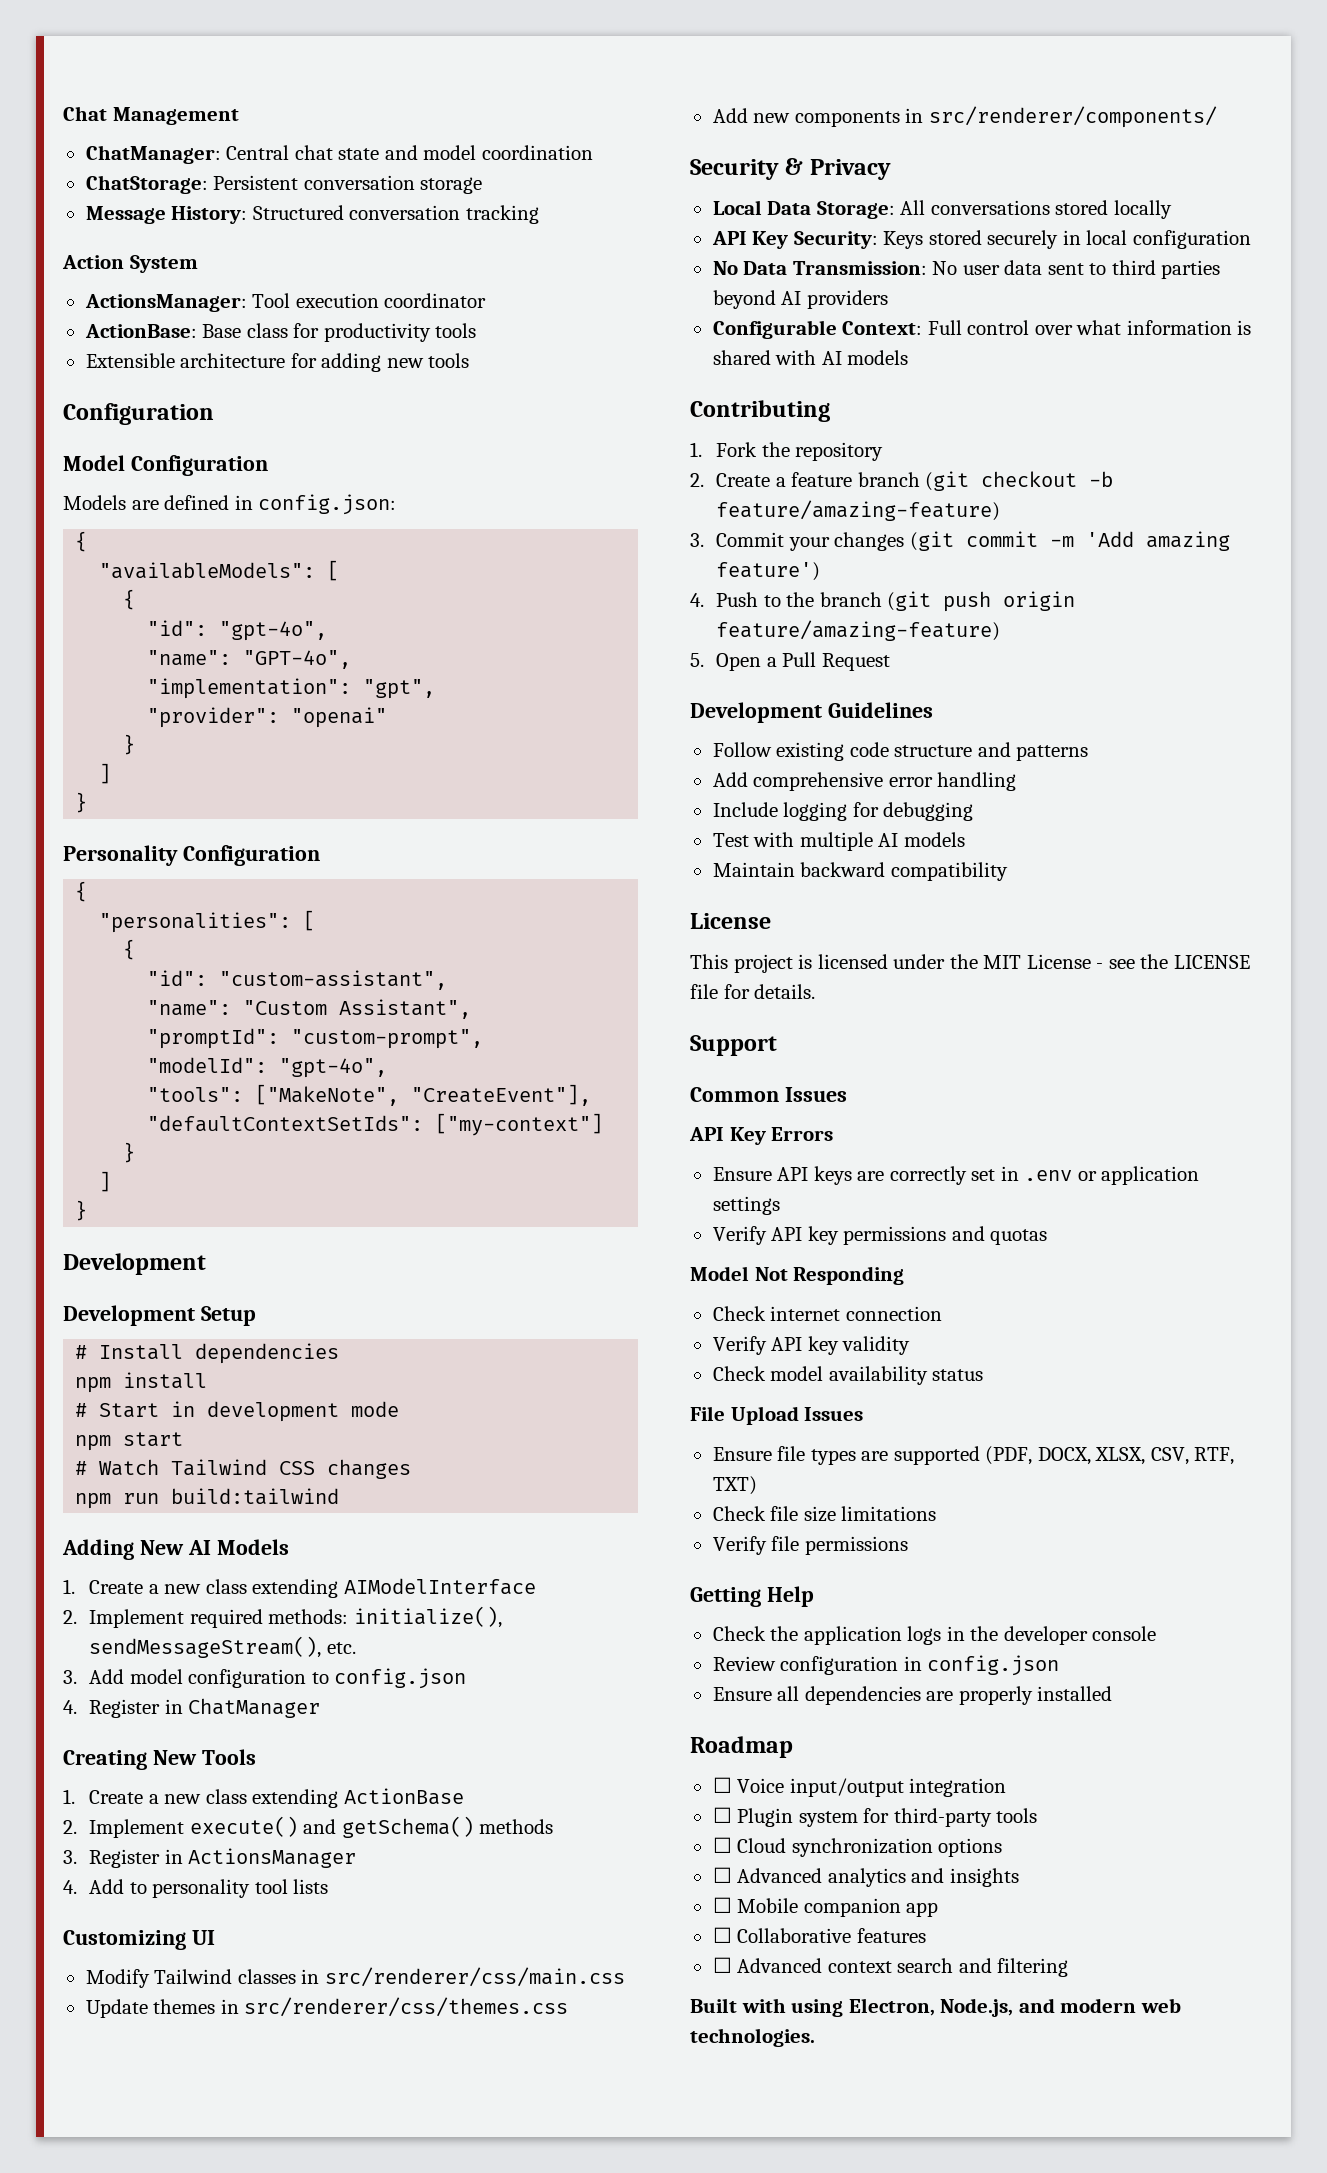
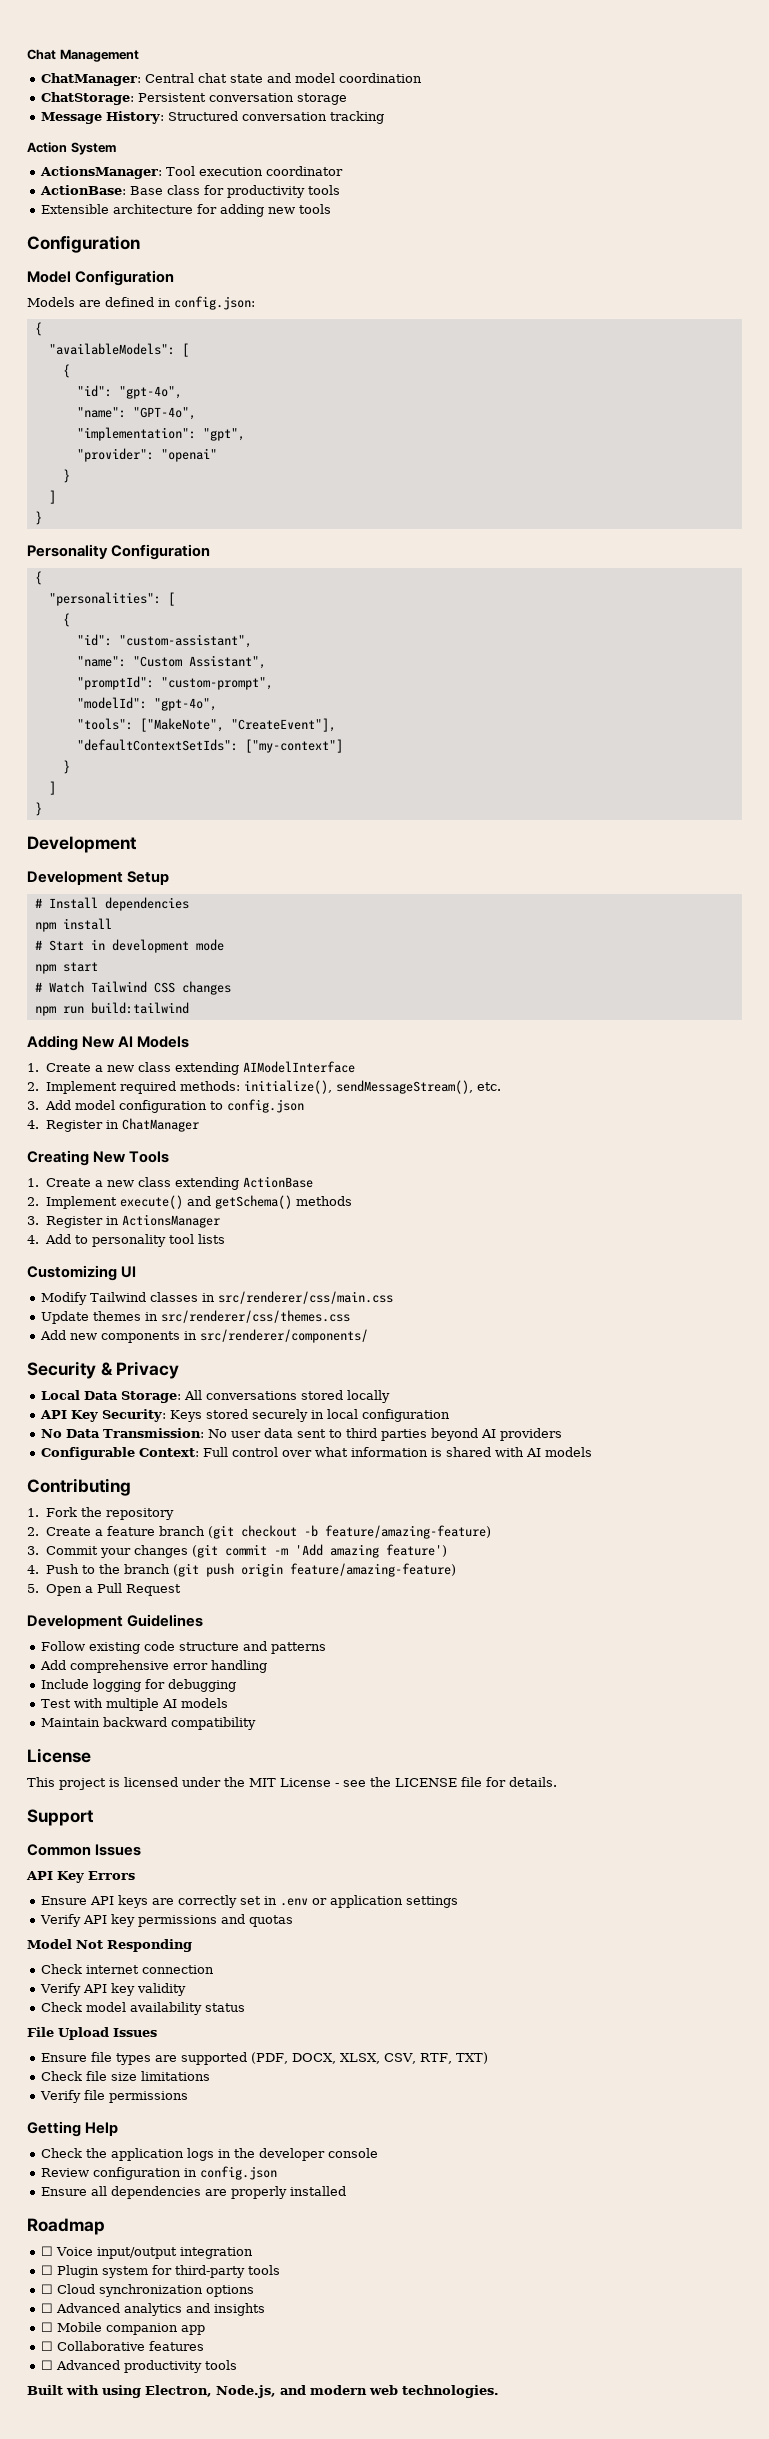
- ☐ Advanced context search and filtering
+ ☐ Advanced productivity tools

